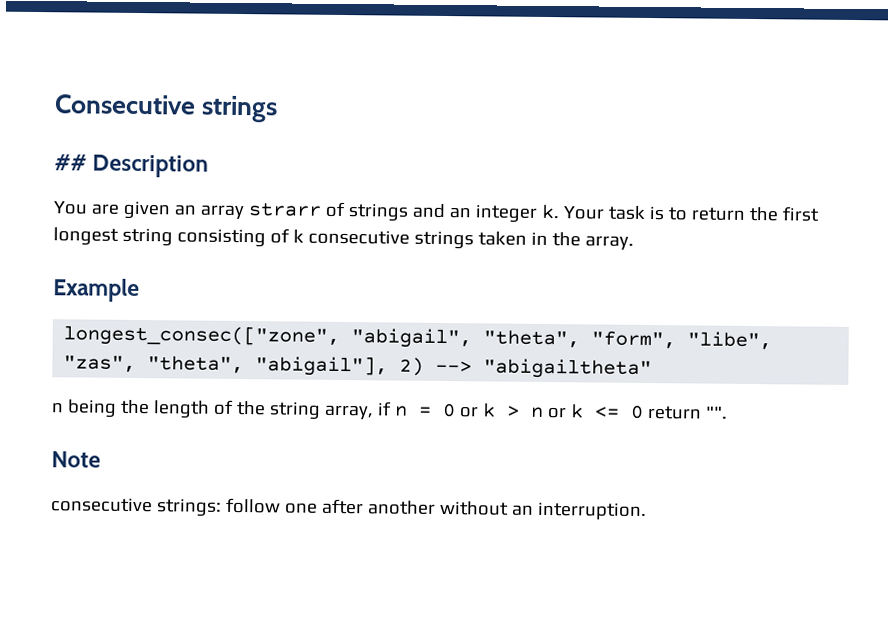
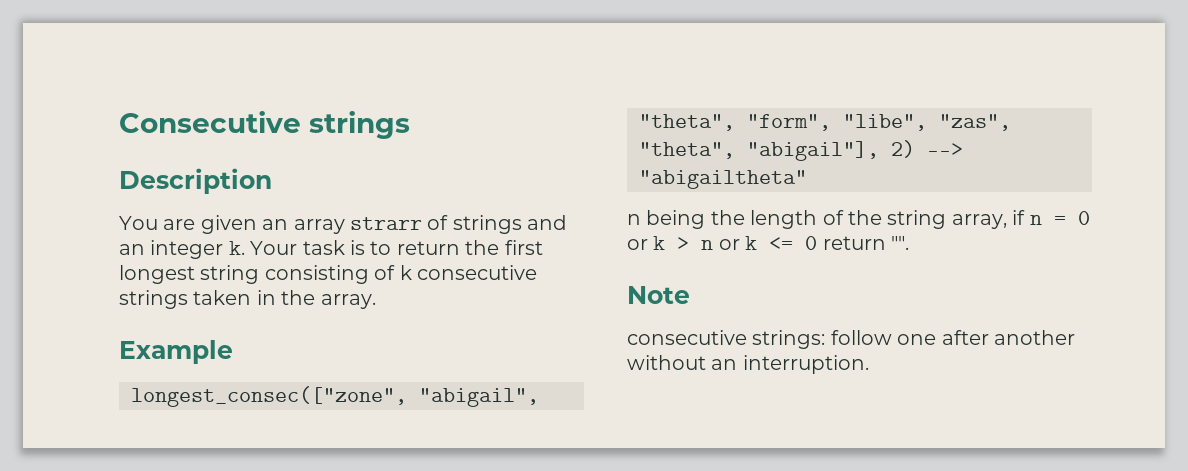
- ## Description
+ Description

